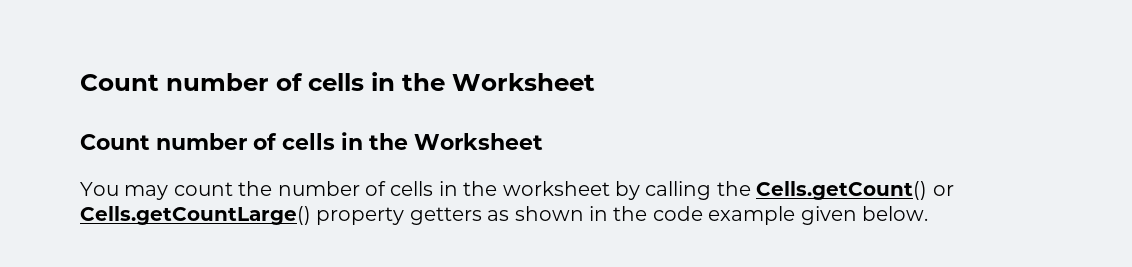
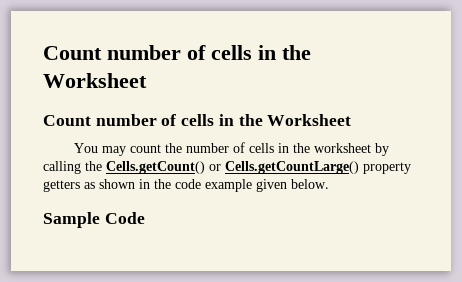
+ Sample Code

